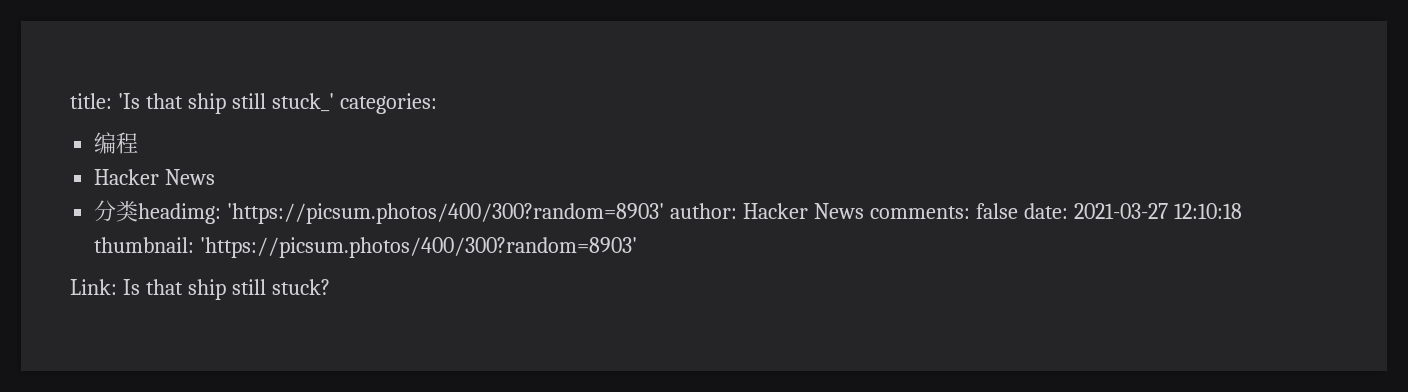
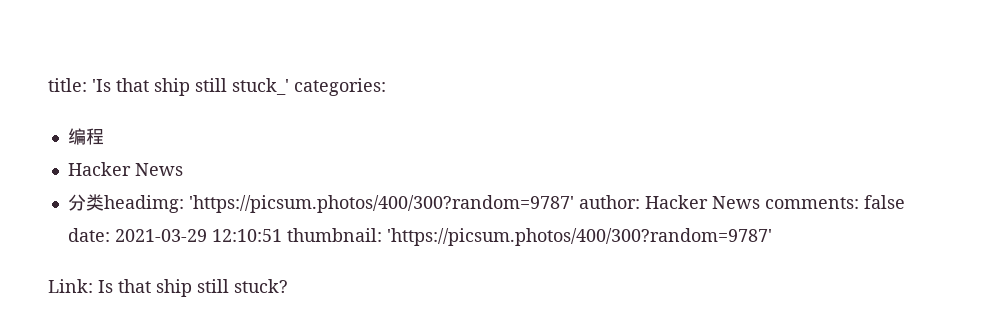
- 分类headimg: 'https://picsum.photos/400/300?random=8903' author: Hacker News comments: false date: 2021-03-27 12:10:18 thumbnail: 'https://picsum.photos/400/300?random=8903'
+ 分类headimg: 'https://picsum.photos/400/300?random=9787' author: Hacker News comments: false date: 2021-03-29 12:10:51 thumbnail: 'https://picsum.photos/400/300?random=9787'

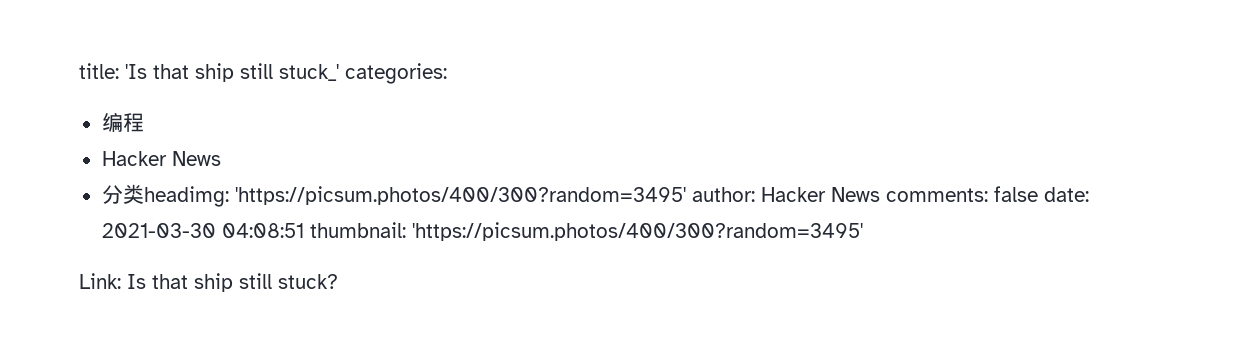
- 分类headimg: 'https://picsum.photos/400/300?random=9787' author: Hacker News comments: false date: 2021-03-29 12:10:51 thumbnail: 'https://picsum.photos/400/300?random=9787'
+ 分类headimg: 'https://picsum.photos/400/300?random=3495' author: Hacker News comments: false date: 2021-03-30 04:08:51 thumbnail: 'https://picsum.photos/400/300?random=3495'

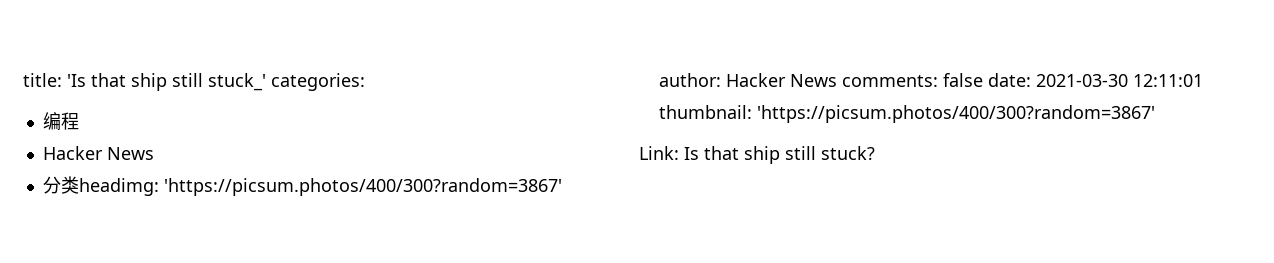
- 分类headimg: 'https://picsum.photos/400/300?random=3495' author: Hacker News comments: false date: 2021-03-30 04:08:51 thumbnail: 'https://picsum.photos/400/300?random=3495'
+ 分类headimg: 'https://picsum.photos/400/300?random=3867' author: Hacker News comments: false date: 2021-03-30 12:11:01 thumbnail: 'https://picsum.photos/400/300?random=3867'

